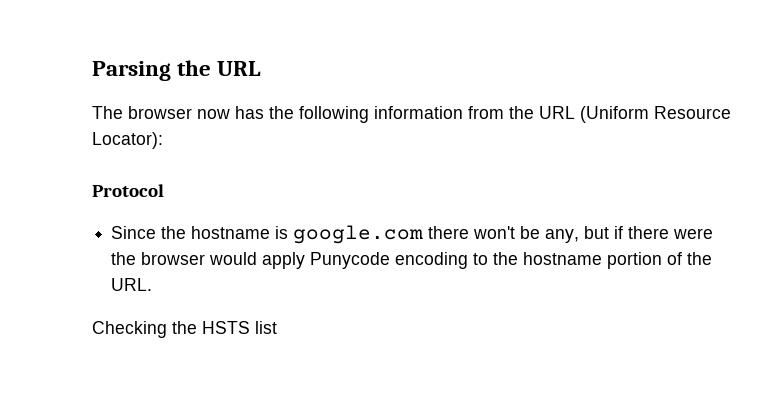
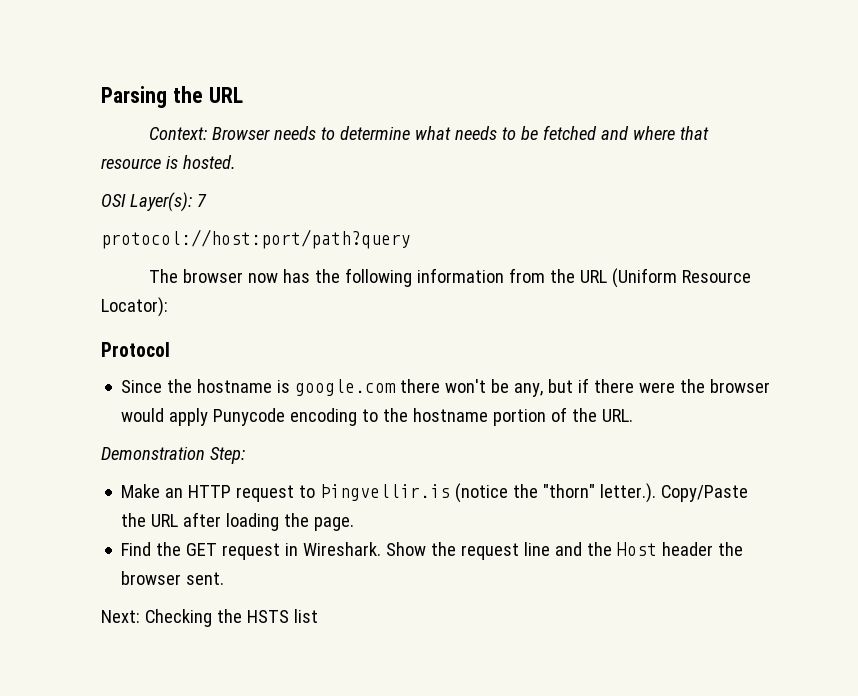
+ Context: Browser needs to determine what needs to be fetched and where that resource is hosted.
+ OSI Layer(s): 7
+ protocol://host:port/path?query
- Checking the HSTS list
+ Demonstration Step:
+ Make an HTTP request to Þingvellir.is (notice the "thorn" letter.). Copy/Paste the URL after loading the page.
+ Find the GET request in Wireshark. Show the request line and the Host header the browser sent.
+ Next: Checking the HSTS list

